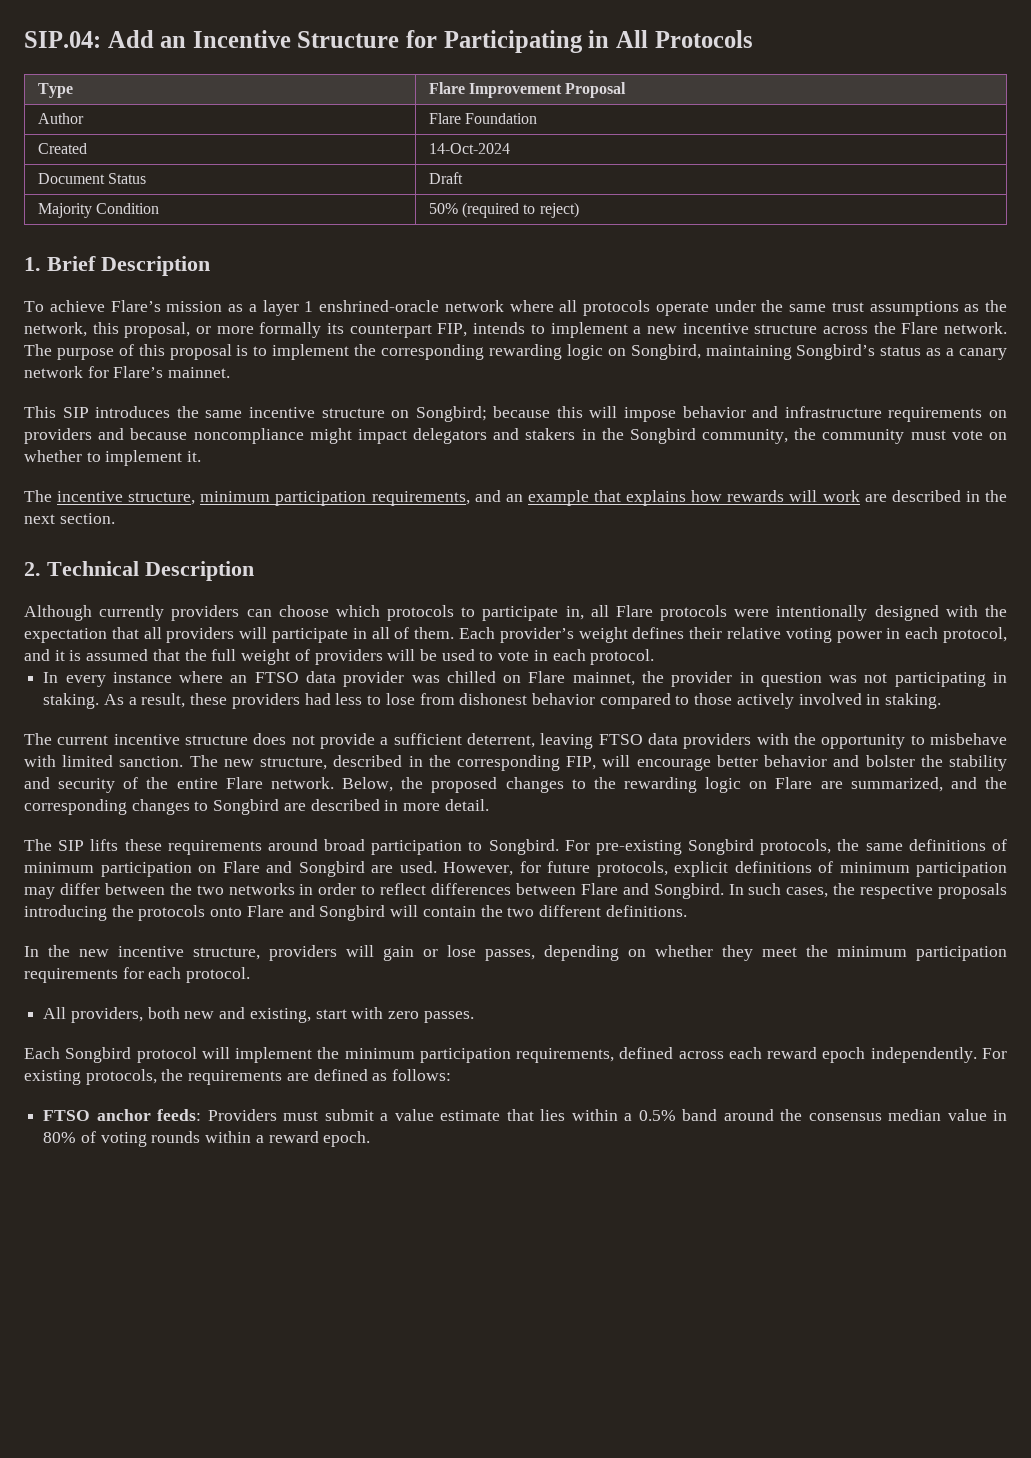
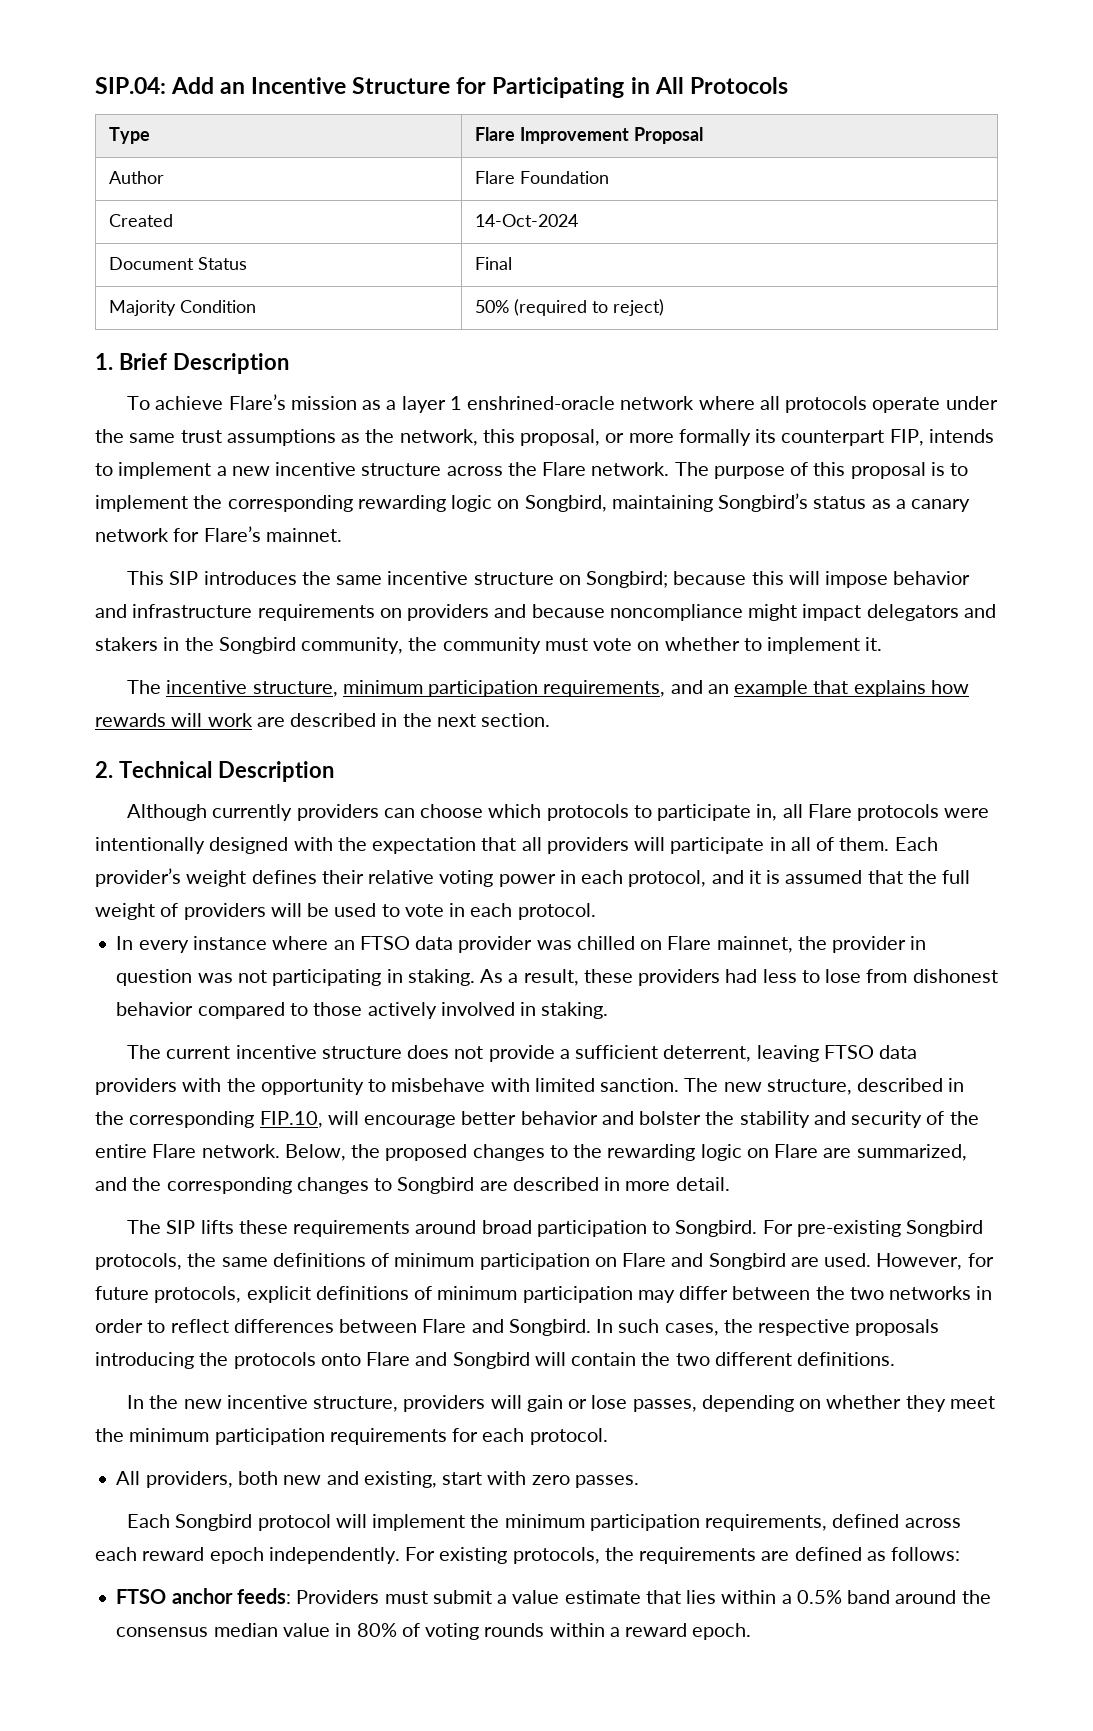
- Document Status | Draft
+ Document Status | Final
- The new structure, described in the corresponding FIP, will encourage better behavior and bolster the stability and security of the entire Flare network.
+ The new structure, described in the corresponding FIP.10, will encourage better behavior and bolster the stability and security of the entire Flare network.

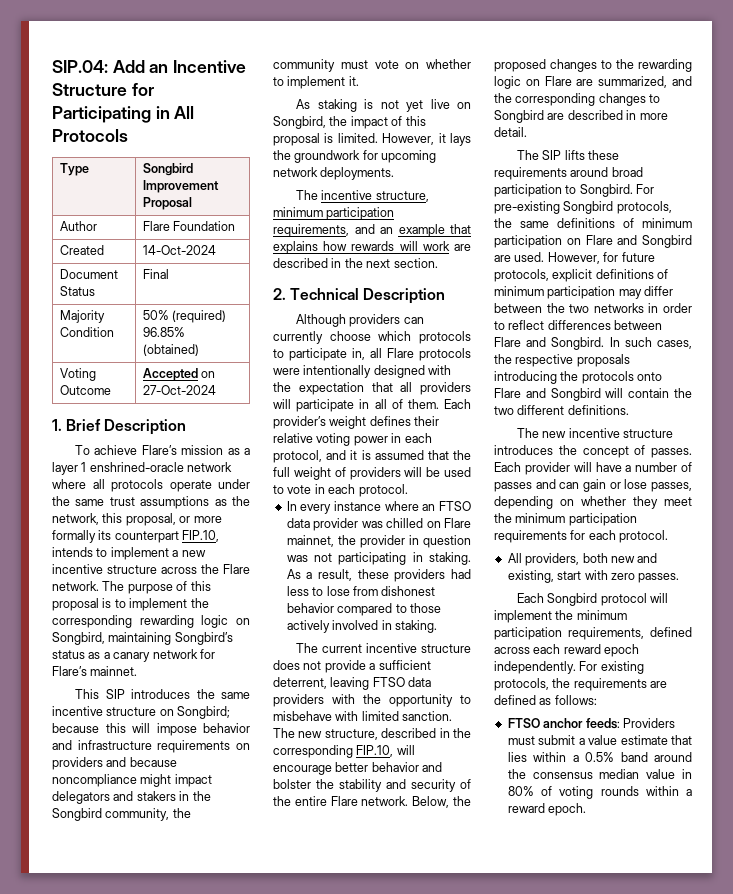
- Type | Flare Improvement Proposal
+ Type | Songbird Improvement Proposal
- Majority Condition | 50% (required to reject)
+ Majority Condition | 50% (required) 96.85% (obtained)
+ Voting Outcome | Accepted on 27-Oct-2024
- To achieve Flare’s mission as a layer 1 enshrined-oracle network where all protocols operate under the same trust assumptions as the network, this proposal, or more formally its counterpart FIP, intends to implement a new incentive structure across the Flare network.
+ To achieve Flare’s mission as a layer 1 enshrined-oracle network where all protocols operate under the same trust assumptions as the network, this proposal, or more formally its counterpart FIP.10, intends to implement a new incentive structure across the Flare network.
+ As staking is not yet live on Songbird, the impact of this proposal is limited. However, it lays the groundwork for upcoming network deployments.
- Although currently providers can choose which protocols to participate in, all Flare protocols were intentionally designed with the expectation that all providers will participate in all of them.
+ Although providers can currently choose which protocols to participate in, all Flare protocols were intentionally designed with the expectation that all providers will participate in all of them.
- In the new incentive structure, providers will gain or lose passes, depending on whether they meet the minimum participation requirements for each protocol.
+ The new incentive structure introduces the concept of passes. Each provider will have a number of passes and can gain or lose passes, depending on whether they meet the minimum participation requirements for each protocol.

